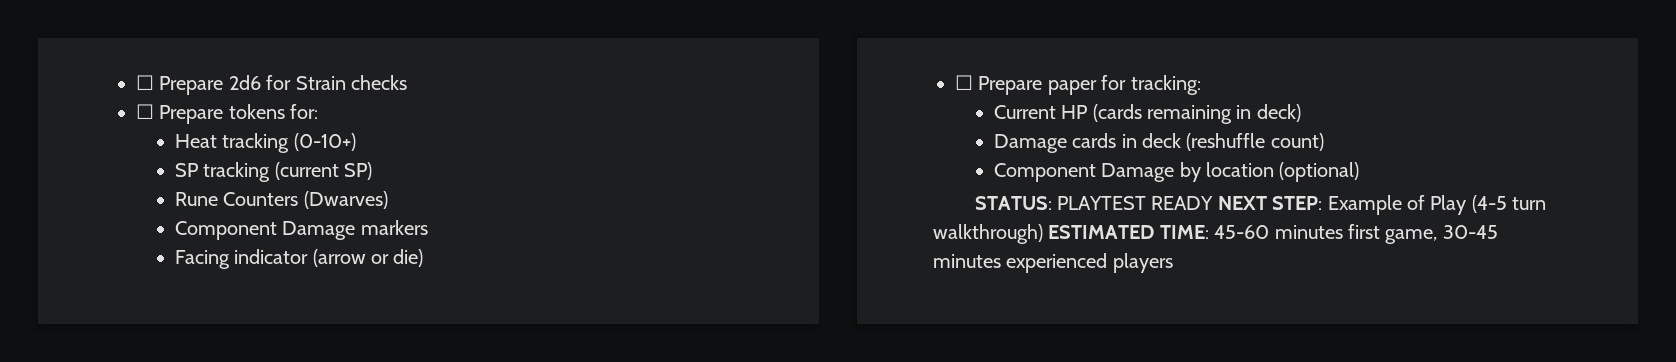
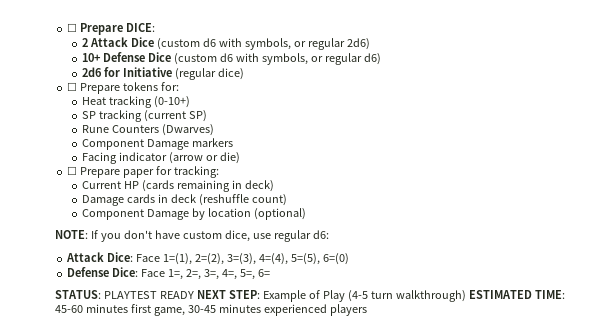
- ☐ Prepare 2d6 for Strain checks
+ ☐ Prepare DICE:
+ 2 Attack Dice (custom d6 with symbols, or regular 2d6)
+ 10+ Defense Dice (custom d6 with symbols, or regular d6)
+ 2d6 for Initiative (regular dice)
+ NOTE: If you don't have custom dice, use regular d6:
+ Attack Dice: Face 1=(1), 2=(2), 3=(3), 4=(4), 5=(5), 6=(0)
+ Defense Dice: Face 1=, 2=, 3=, 4=, 5=, 6=

